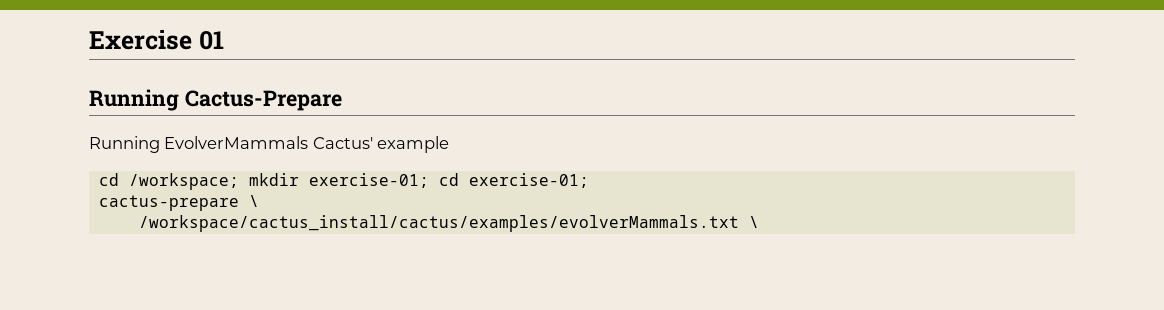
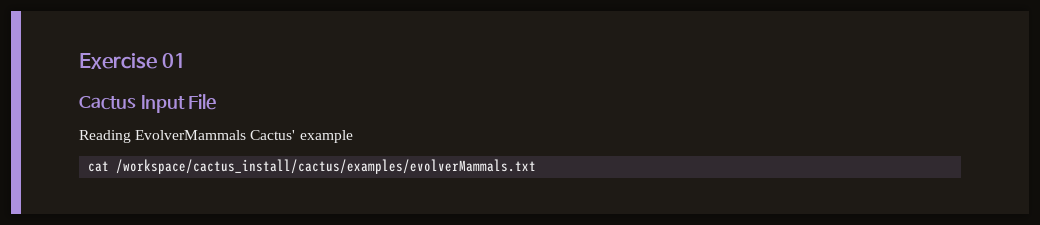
- Running Cactus-Prepare
- Running EvolverMammals Cactus' example
+ Cactus Input File
+ Reading EvolverMammals Cactus' example
- cd /workspace; mkdir exercise-01; cd exercise-01;
- cactus-prepare \
- /workspace/cactus_install/cactus/examples/evolverMammals.txt \
+ cat /workspace/cactus_install/cactus/examples/evolverMammals.txt

